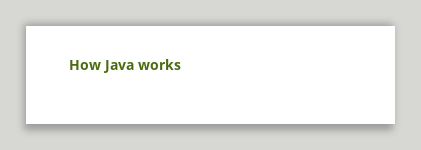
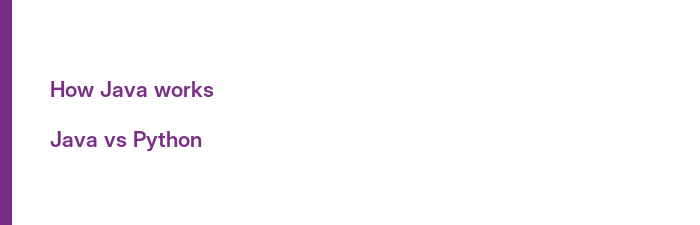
+ Java vs Python

